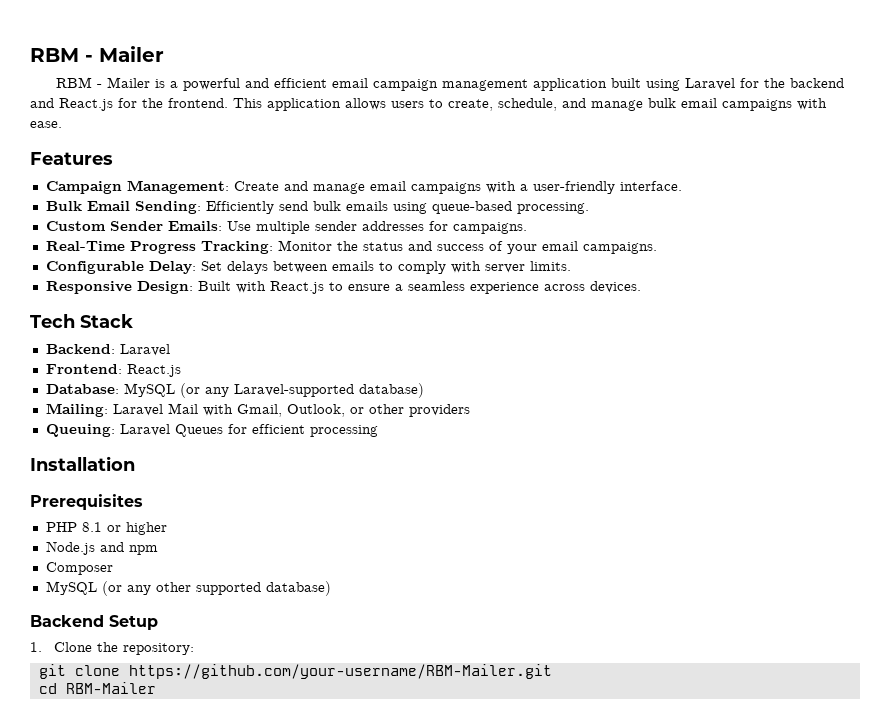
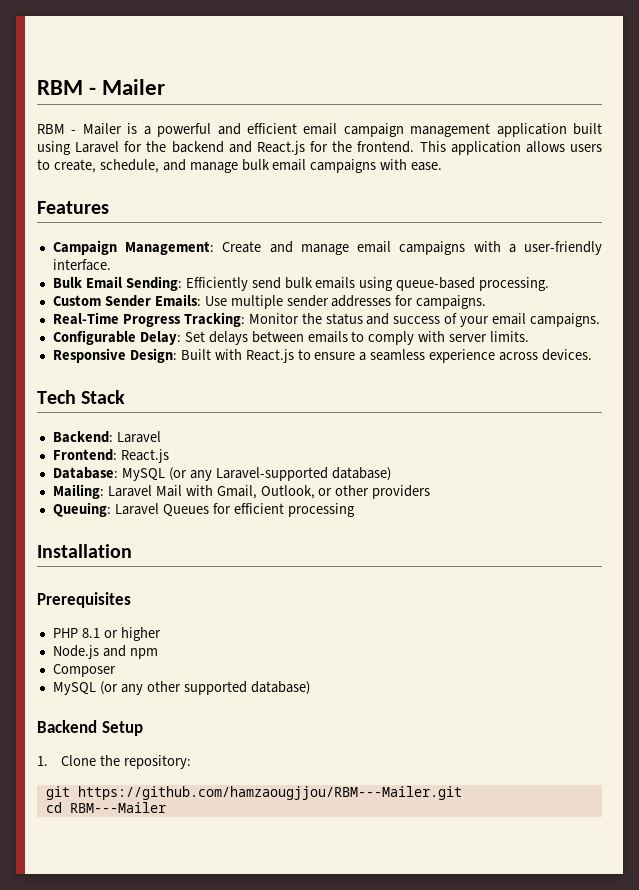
- git clone https://github.com/your-username/RBM-Mailer.git
+ git https://github.com/hamzaougjjou/RBM---Mailer.git
- cd RBM-Mailer
+ cd RBM---Mailer

